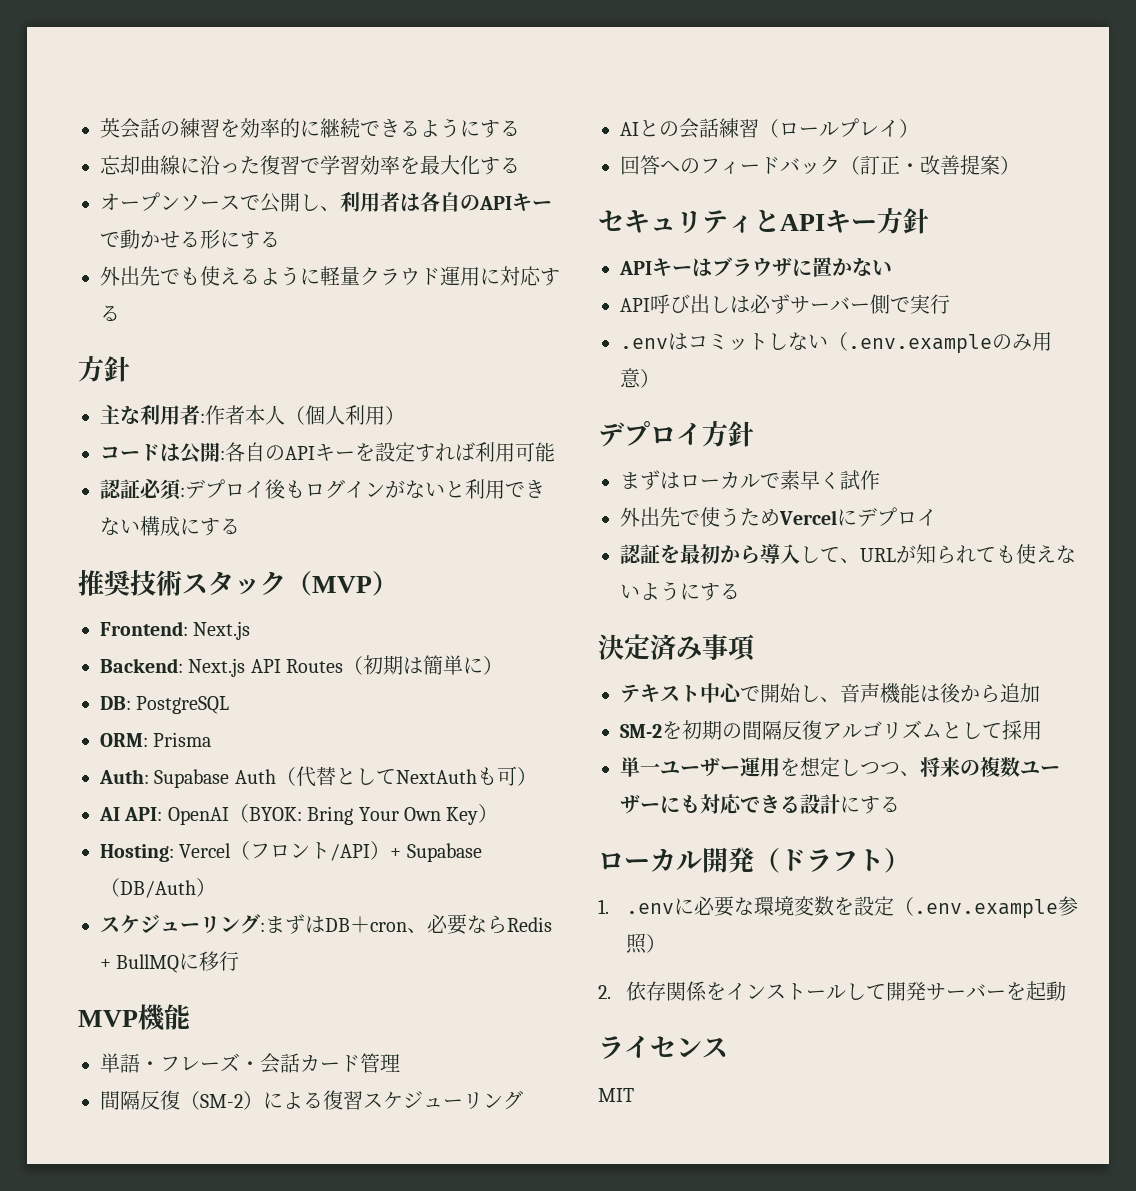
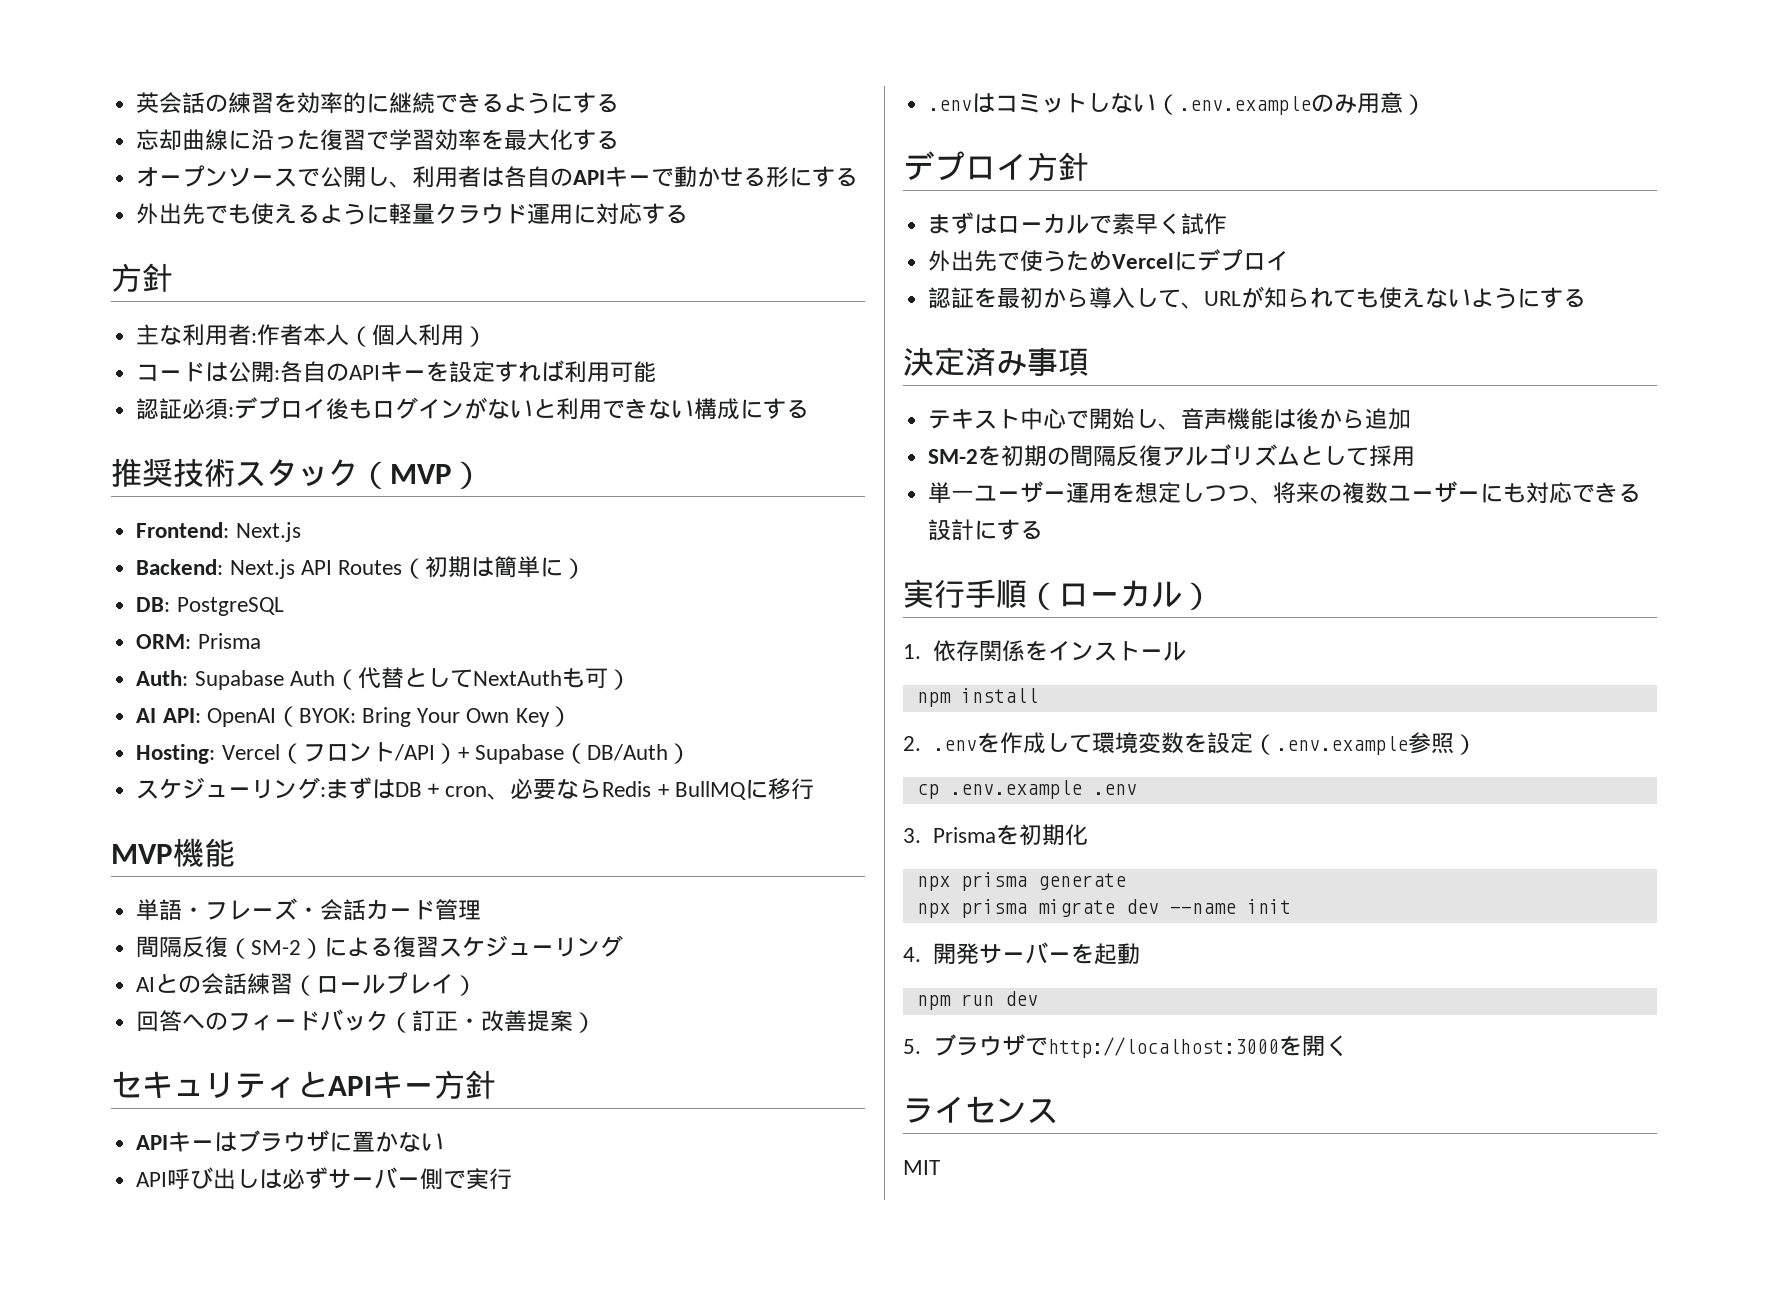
- ローカル開発（ドラフト）
- 1. .envに必要な環境変数を設定（.env.example参照）
- 2.依存関係をインストールして開発サーバーを起動
+ 実行手順（ローカル）
+ 1.依存関係をインストール
+ npm install
+ 2. .envを作成して環境変数を設定（.env.example参照）
+ cp .env.example .env
+ 3. Prismaを初期化
+ npx prisma generate
+ npx prisma migrate dev --name init
+ 4.開発サーバーを起動
+ npm run dev
+ 5.ブラウザでhttp://localhost:3000を開く

